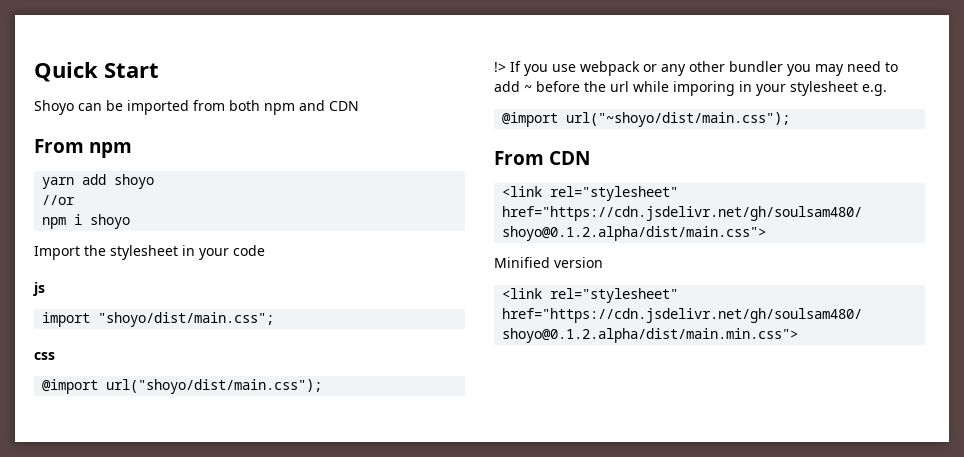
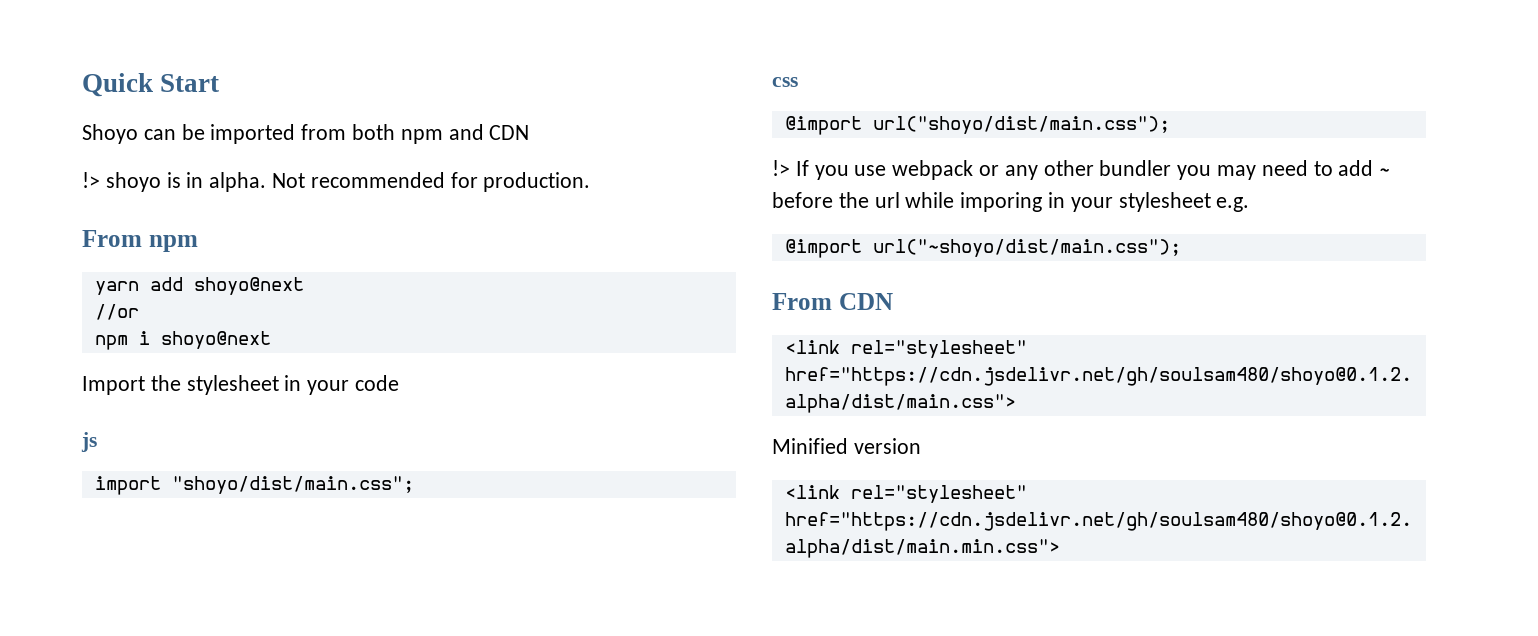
+ !> shoyo is in alpha. Not recommended for production.
- yarn add shoyo
+ yarn add shoyo@next
- npm i shoyo
+ npm i shoyo@next

